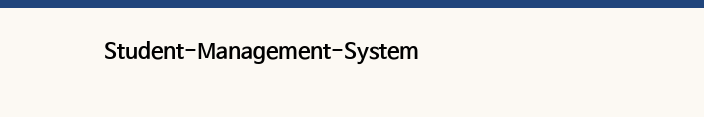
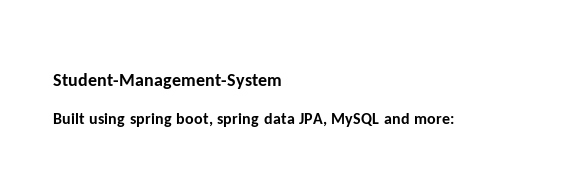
+ Built using spring boot, spring data JPA, MySQL and more:

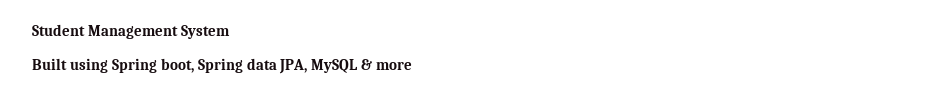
- Student-Management-System
+ Student Management System
- Built using spring boot, spring data JPA, MySQL and more:
+ Built using Spring boot, Spring data JPA, MySQL & more

